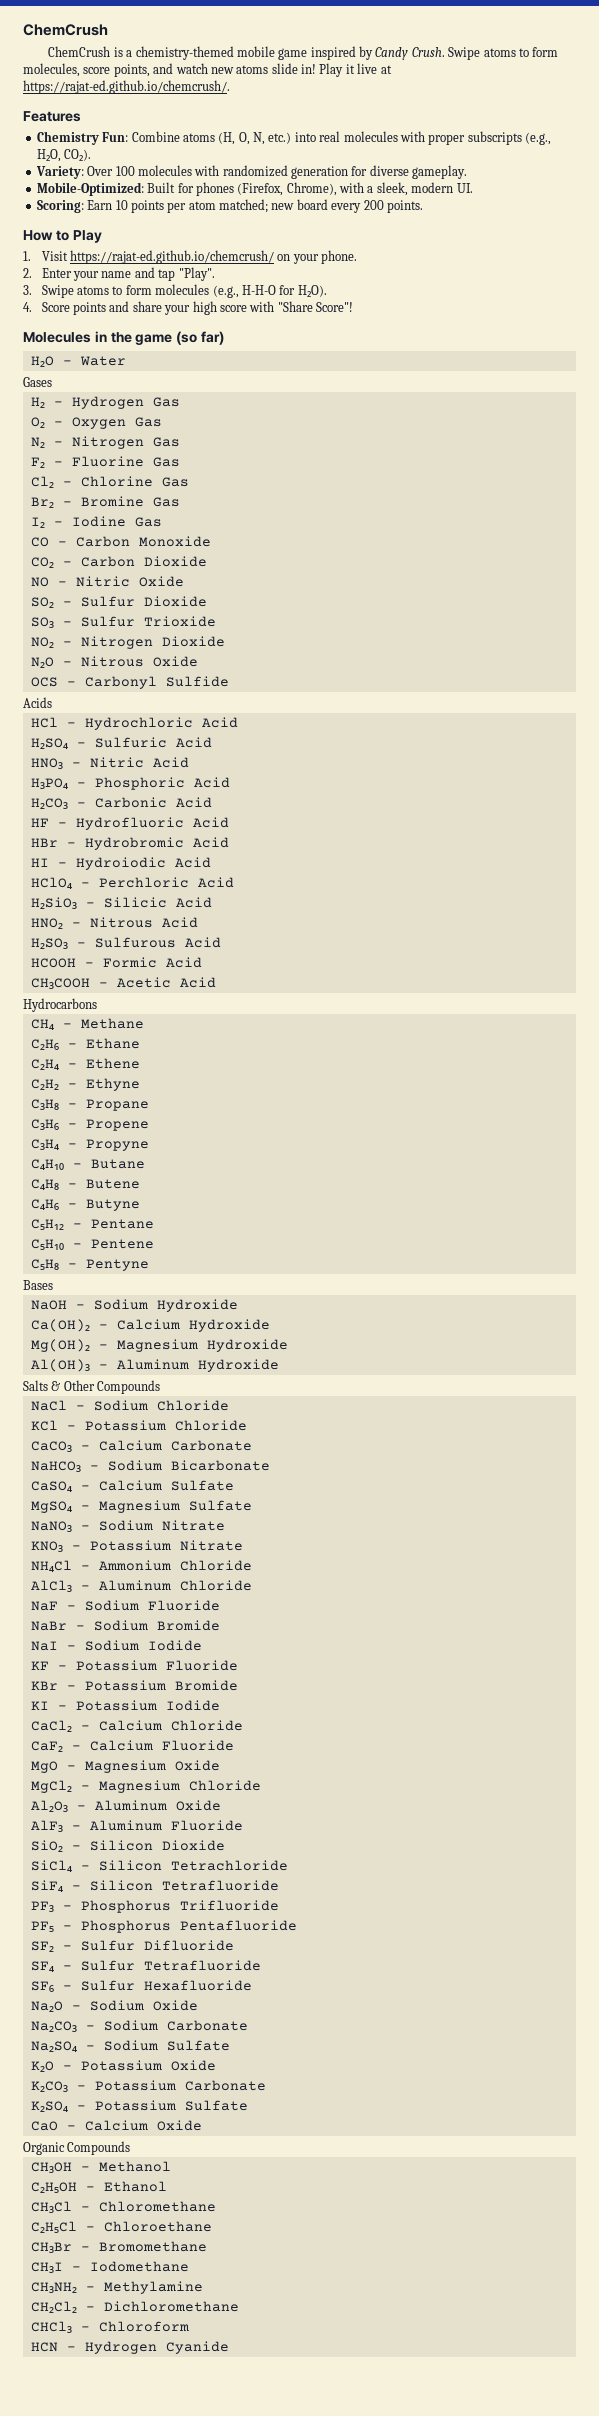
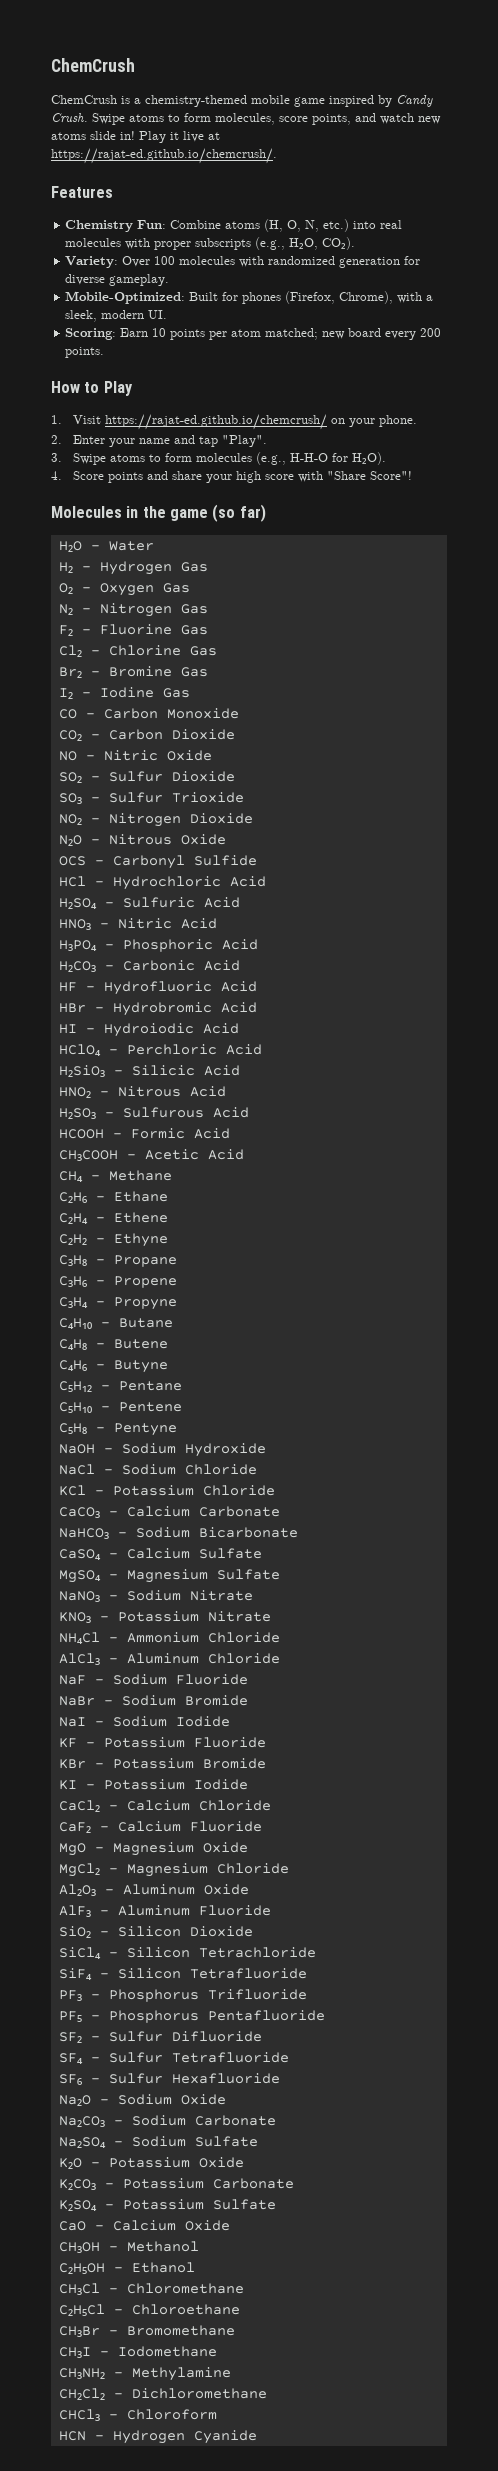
- Gases
- Acids
- Hydrocarbons
- Bases
- Ca(OH)₂ - Calcium Hydroxide
- Mg(OH)₂ - Magnesium Hydroxide
- Al(OH)₃ - Aluminum Hydroxide
- Salts & Other Compounds
- Organic Compounds

